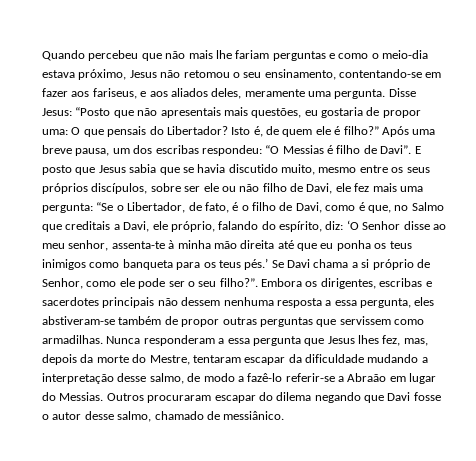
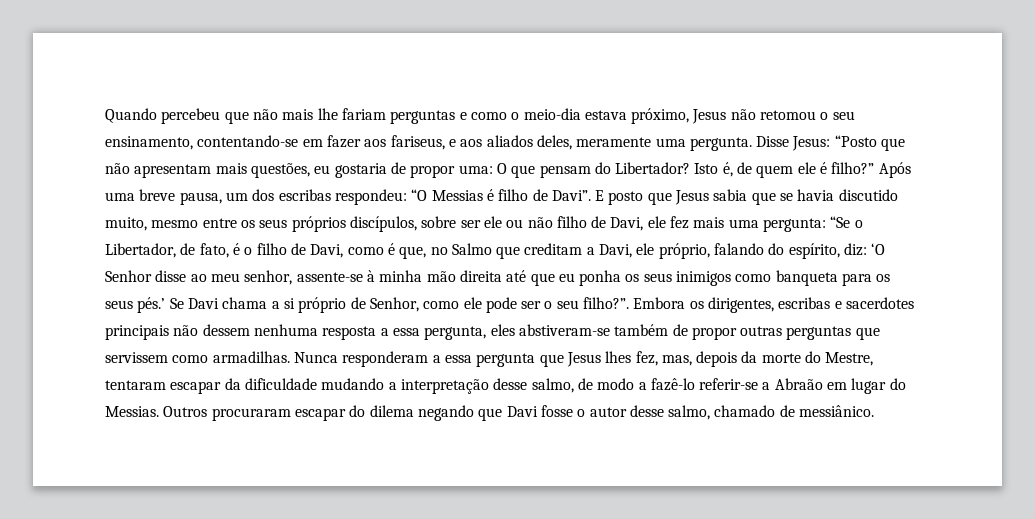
- Disse Jesus: “Posto que não apresentais mais questões, eu gostaria de propor uma: O que pensais do Libertador?
+ Disse Jesus: “Posto que não apresentam mais questões, eu gostaria de propor uma: O que pensam do Libertador?
- “Se o Libertador, de fato, é o filho de Davi, como é que, no Salmo que creditais a Davi, ele próprio, falando do espírito, diz:
+ “Se o Libertador, de fato, é o filho de Davi, como é que, no Salmo que creditam a Davi, ele próprio, falando do espírito, diz:
- ‘O Senhor disse ao meu senhor, assenta-te à minha mão direita até que eu ponha os teus inimigos como banqueta para os teus pés.’
+ ‘O Senhor disse ao meu senhor, assente-se à minha mão direita até que eu ponha os seus inimigos como banqueta para os seus pés.’

